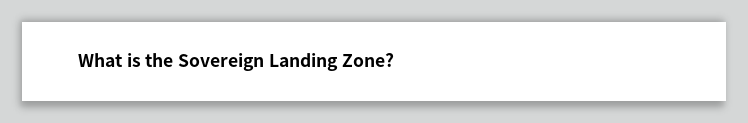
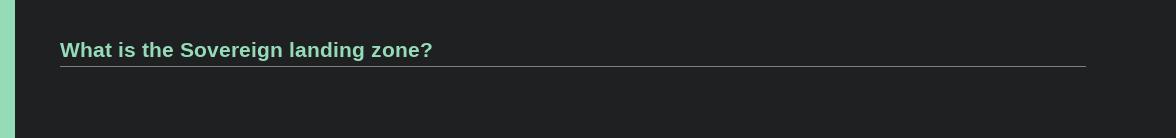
- What is the Sovereign Landing Zone?
+ What is the Sovereign landing zone?

